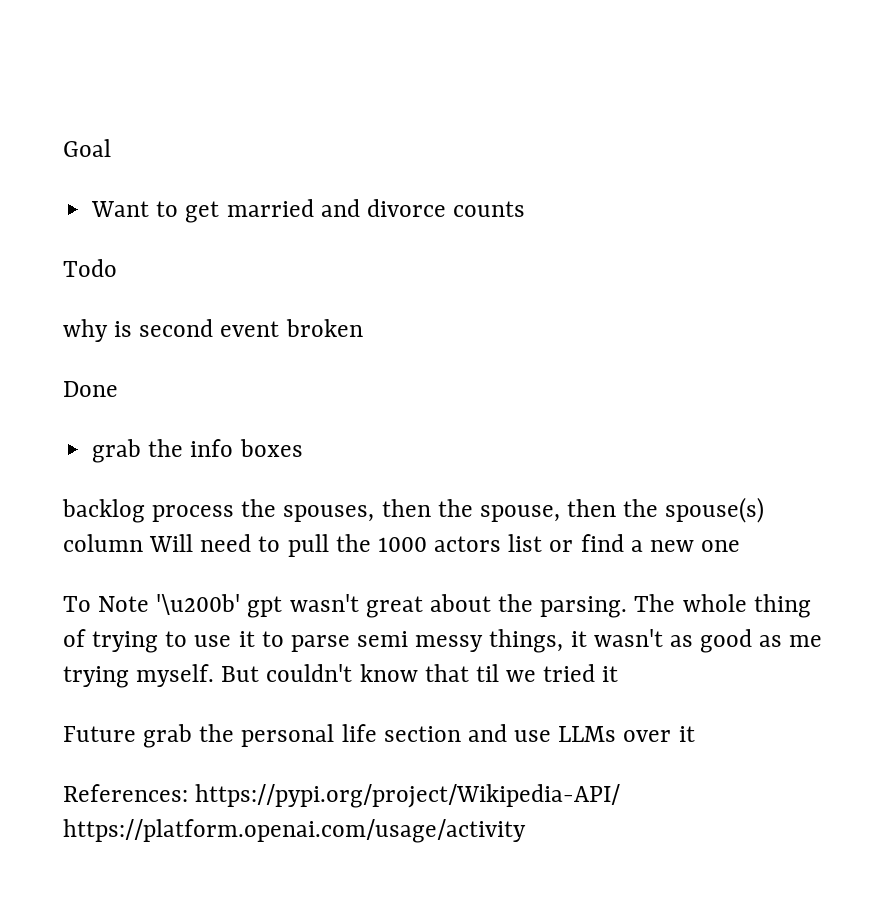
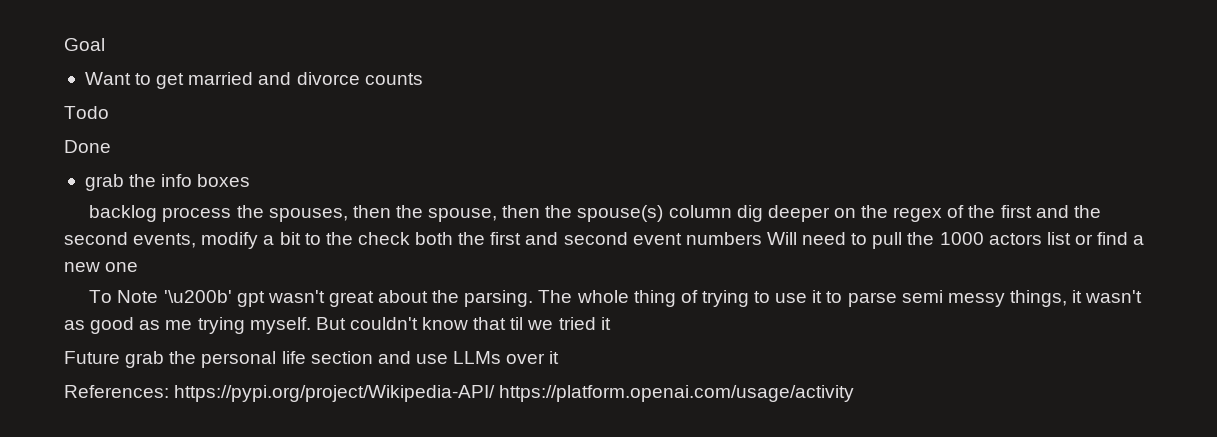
- why is second event broken
- backlog process the spouses, then the spouse, then the spouse(s) column Will need to pull the 1000 actors list or find a new one
+ backlog process the spouses, then the spouse, then the spouse(s) column dig deeper on the regex of the first and the second events, modify a bit to the check both the first and second event numbers Will need to pull the 1000 actors list or find a new one

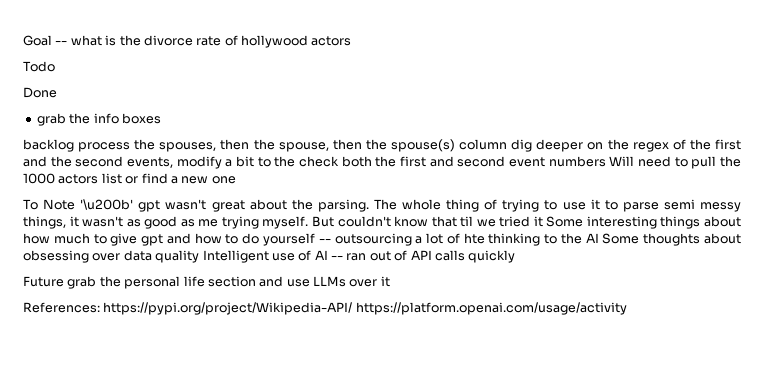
- Goal
- Want to get married and divorce counts
+ Goal -- what is the divorce rate of hollywood actors
- But couldn't know that til we tried it
+ But couldn't know that til we tried it Some interesting things about how much to give gpt and how to do yourself -- outsourcing a lot of hte thinking to the AI Some thoughts about obsessing over data quality Intelligent use of AI -- ran out of API calls quickly

